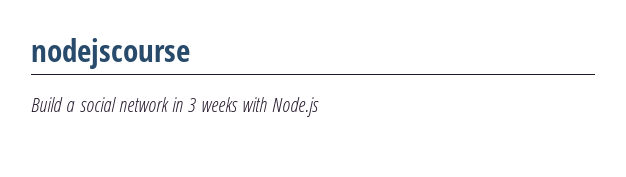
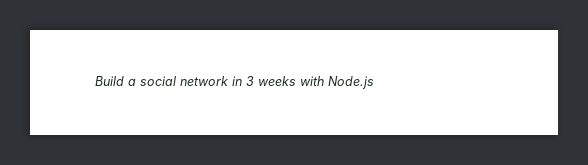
- nodejscourse

